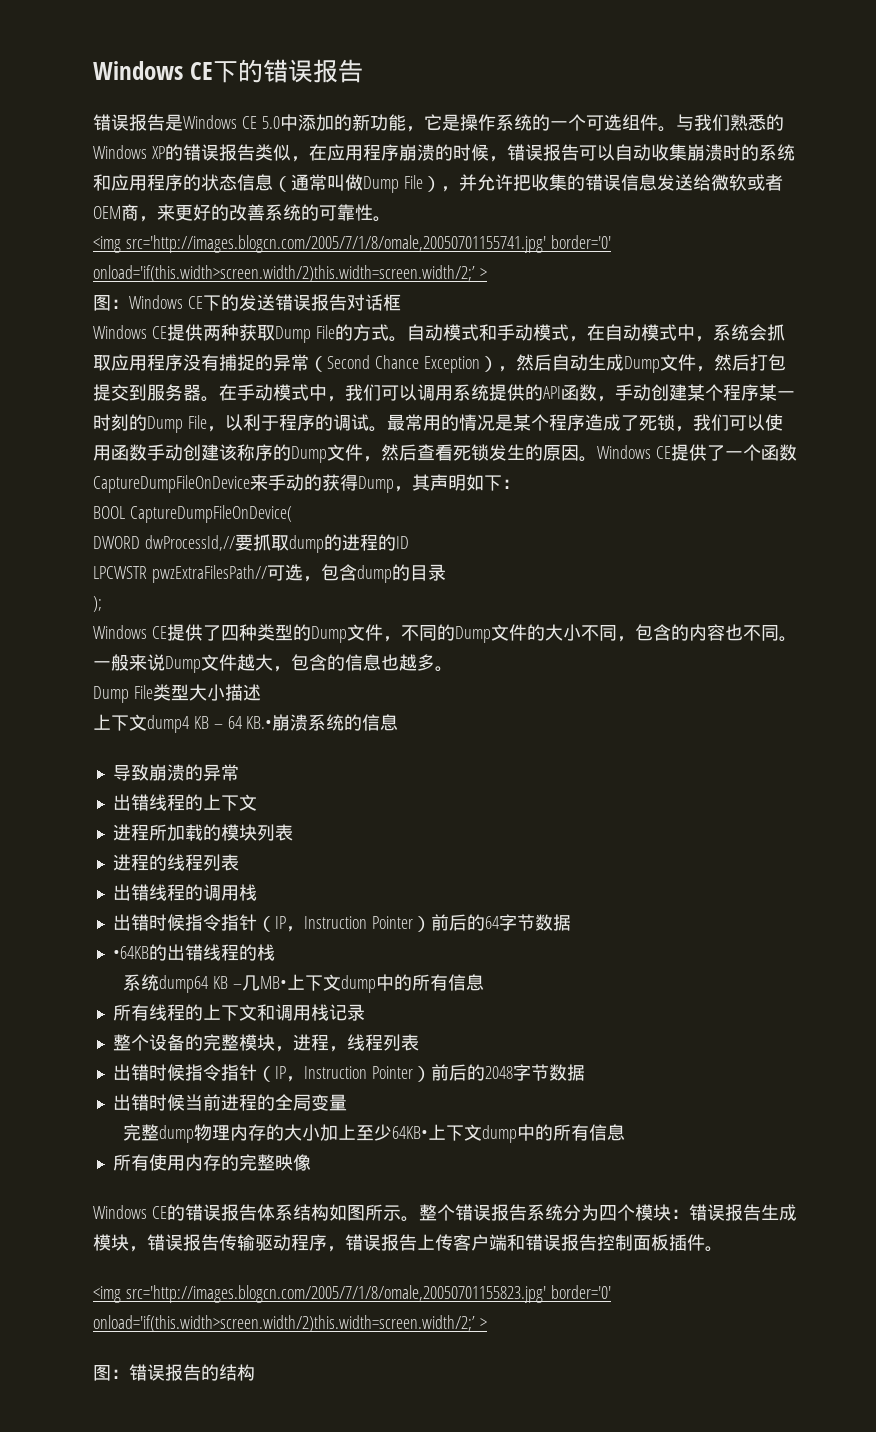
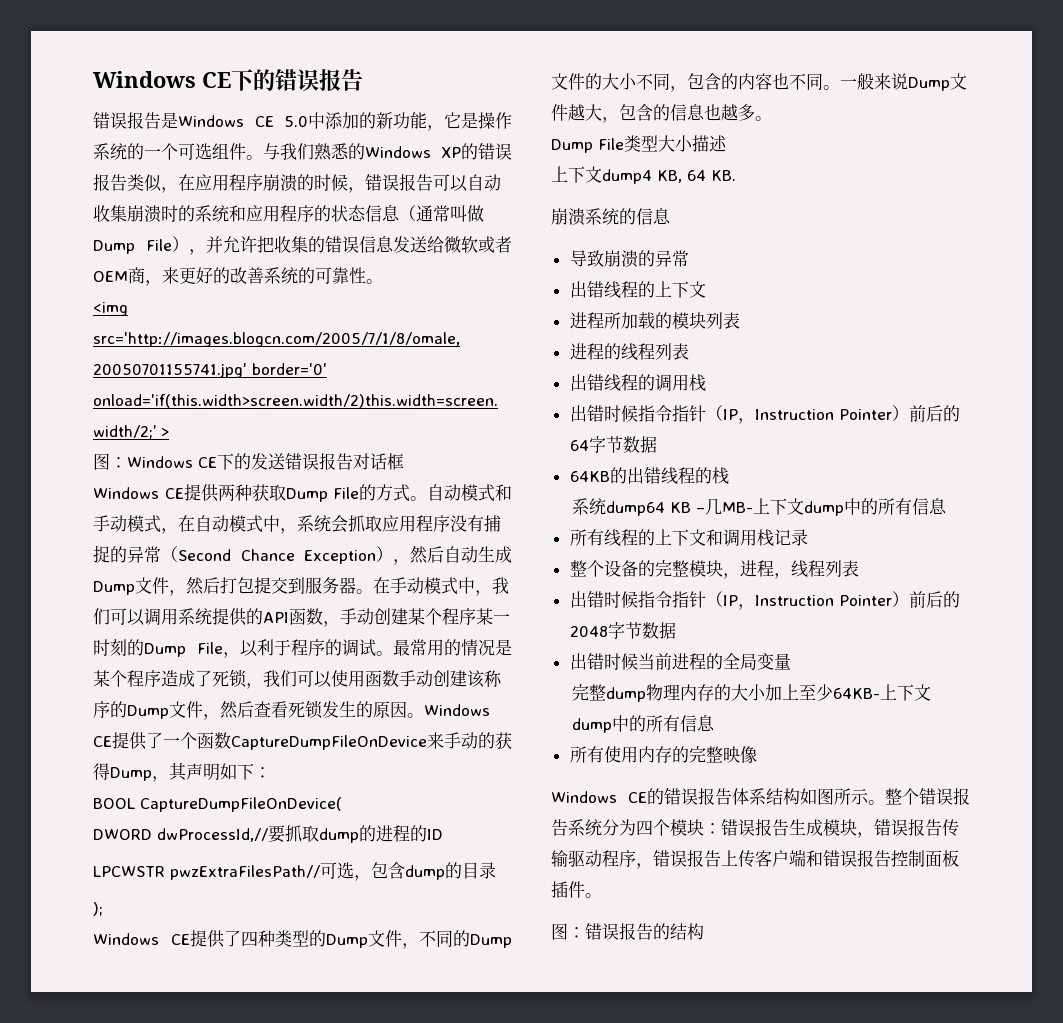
- 上下文dump4 KB – 64 KB.•崩溃系统的信息
+ 上下文dump4 KB, 64 KB.
+ 崩溃系统的信息
- •64KB的出错线程的栈
+ 64KB的出错线程的栈
- 系统dump64 KB –几MB•上下文dump中的所有信息
+ 系统dump64 KB –几MB-上下文dump中的所有信息
- 完整dump物理内存的大小加上至少64KB•上下文dump中的所有信息
+ 完整dump物理内存的大小加上至少64KB-上下文dump中的所有信息
- <img src='http://images.blogcn.com/2005/7/1/8/omale,20050701155823.jpg' border='0' onload='if(this.width>screen.width/2)this.width=screen.width/2;’ >

